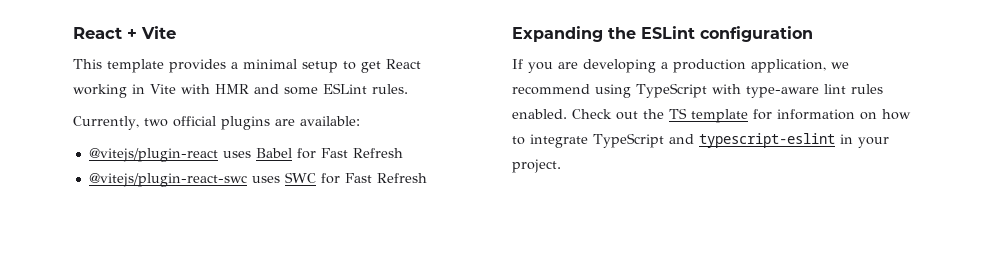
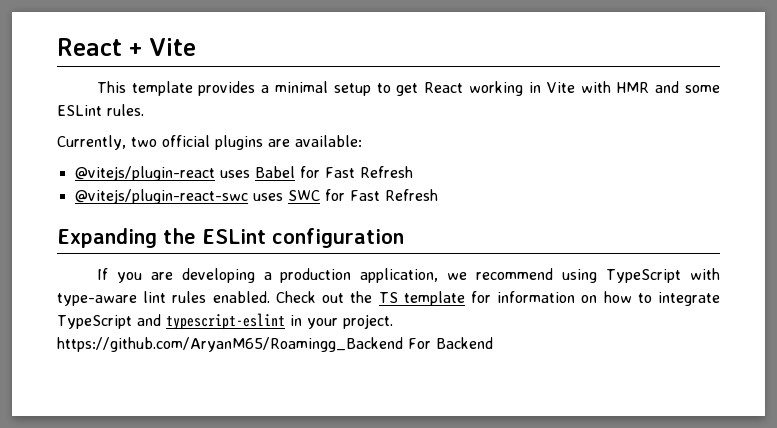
- Check out the TS template for information on how to integrate TypeScript and typescript-eslint in your project.
+ Check out the TS template for information on how to integrate TypeScript and typescript-eslint in your project. https://github.com/AryanM65/Roamingg_Backend For Backend

